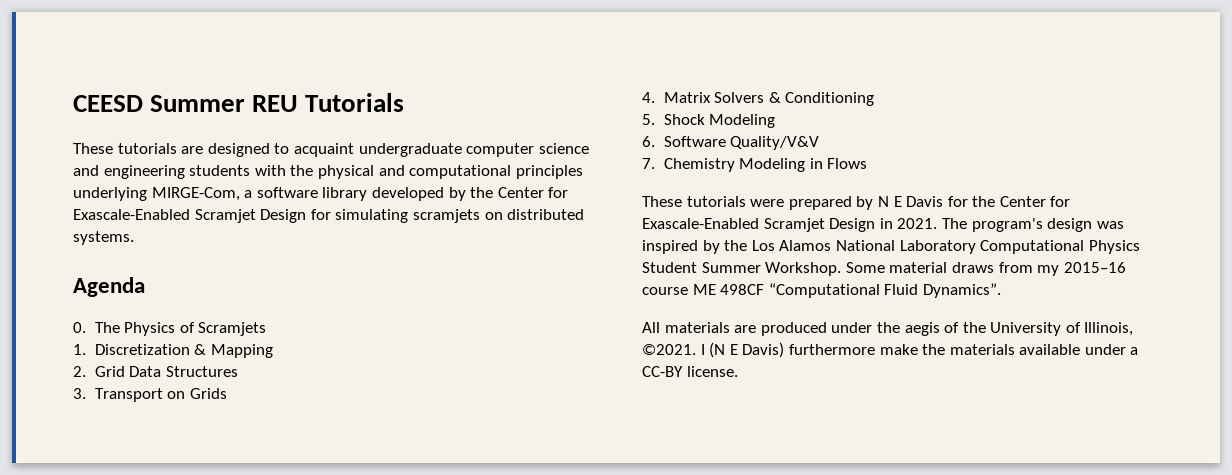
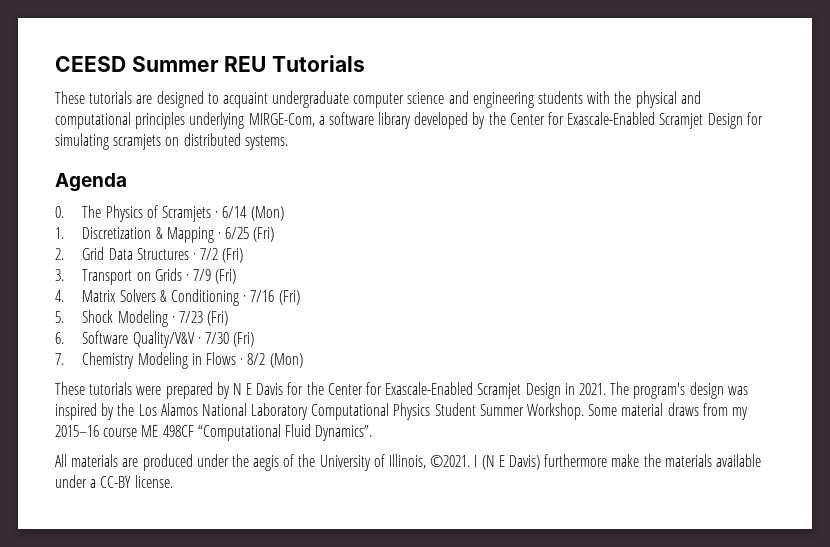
- 0. The Physics of Scramjets
+ 0. The Physics of Scramjets · 6/14 (Mon)
- 1. Discretization & Mapping
+ 1. Discretization & Mapping · 6/25 (Fri)
- 2. Grid Data Structures
+ 2. Grid Data Structures · 7/2 (Fri)
- 3. Transport on Grids
+ 3. Transport on Grids · 7/9 (Fri)
- 4. Matrix Solvers & Conditioning
+ 4. Matrix Solvers & Conditioning · 7/16 (Fri)
- 5. Shock Modeling
+ 5. Shock Modeling · 7/23 (Fri)
- 6. Software Quality/V&V
+ 6. Software Quality/V&V · 7/30 (Fri)
- 7. Chemistry Modeling in Flows
+ 7. Chemistry Modeling in Flows · 8/2 (Mon)

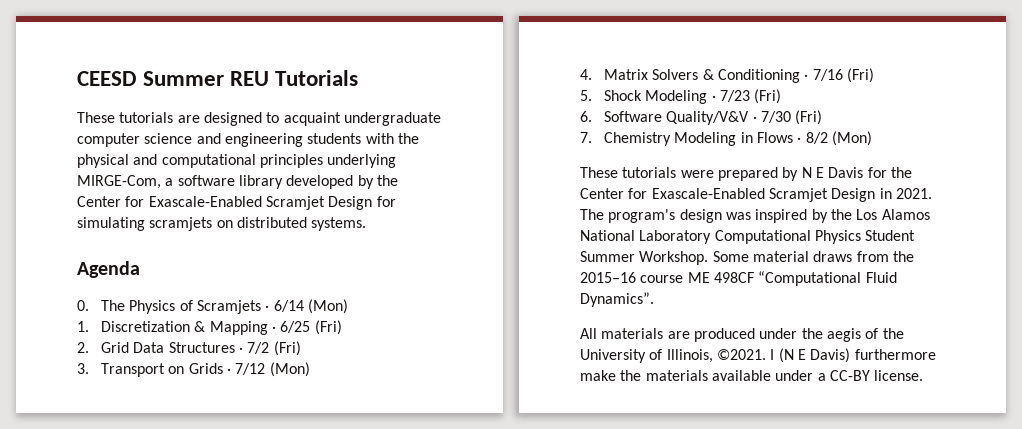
- 3. Transport on Grids · 7/9 (Fri)
+ 3. Transport on Grids · 7/12 (Mon)
- Some material draws from my 2015–16 course ME 498CF “Computational Fluid Dynamics”.
+ Some material draws from the 2015–16 course ME 498CF “Computational Fluid Dynamics”.

